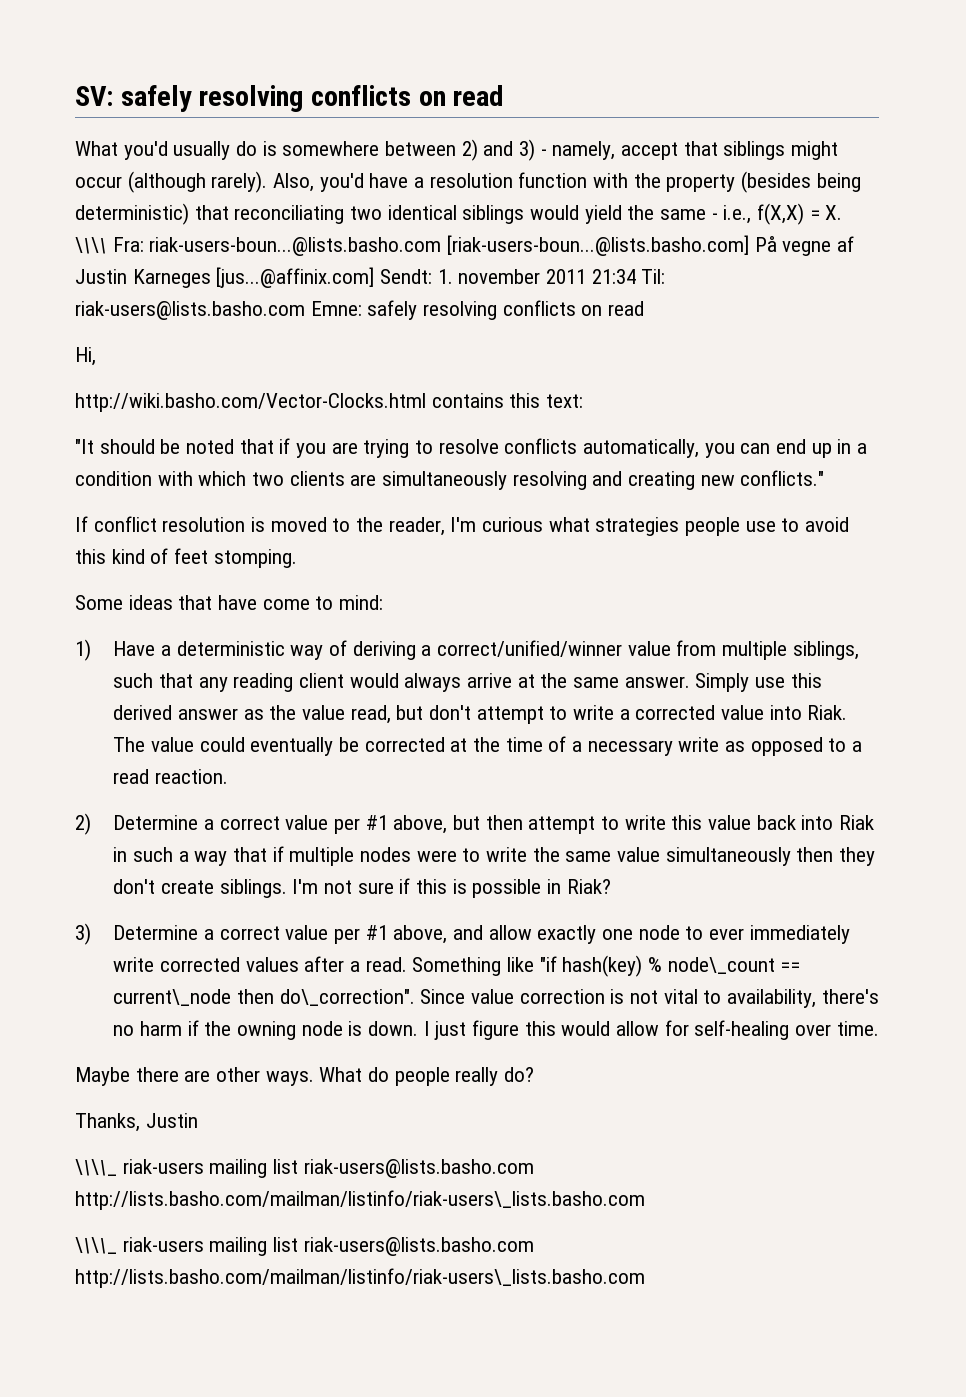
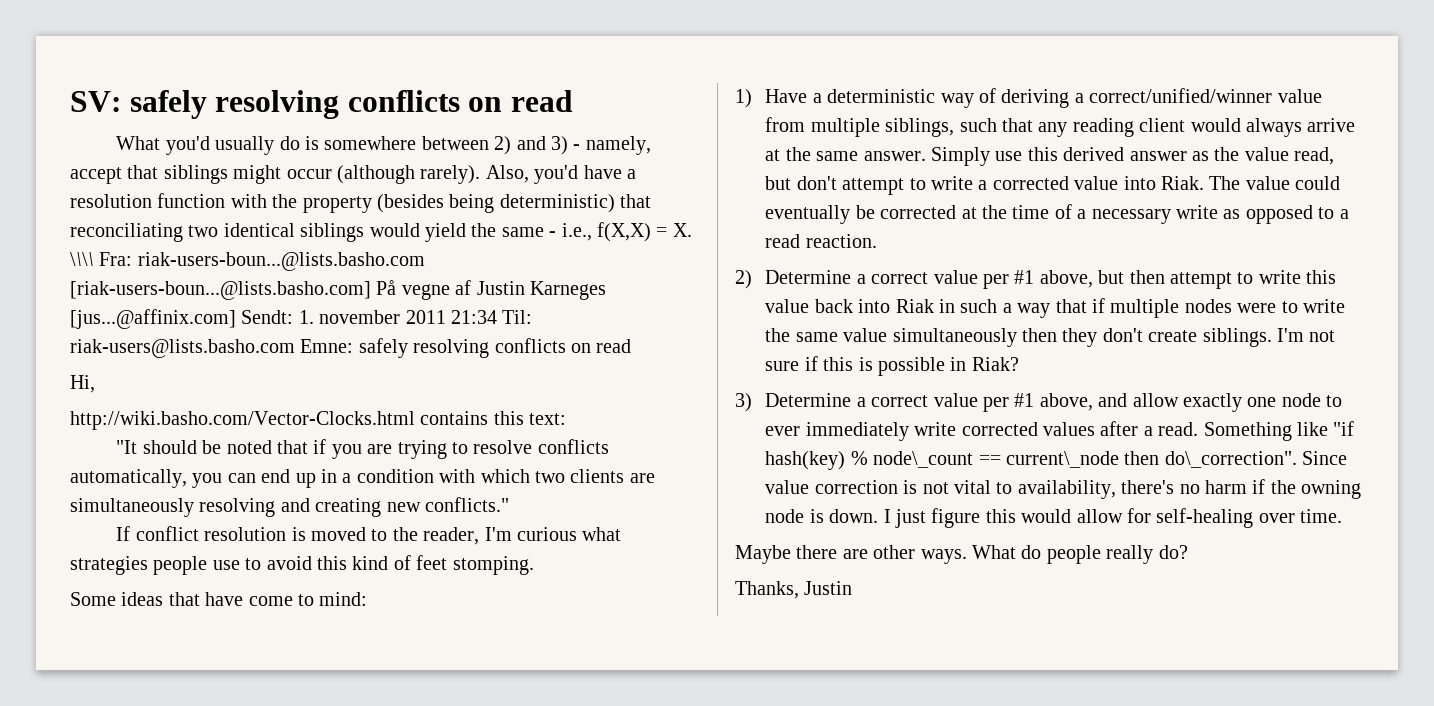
  Thanks, Justin
- \\\\_ riak-users mailing list riak-users@lists.basho.com http://lists.basho.com/mailman/listinfo/riak-users\_lists.basho.com
- \\\\_ riak-users mailing list riak-users@lists.basho.com http://lists.basho.com/mailman/listinfo/riak-users\_lists.basho.com

